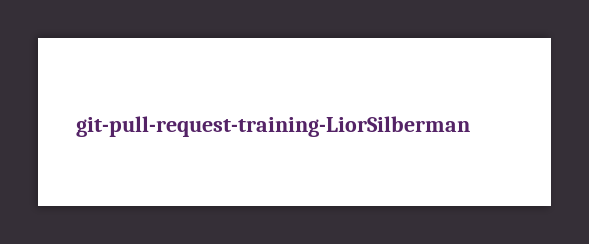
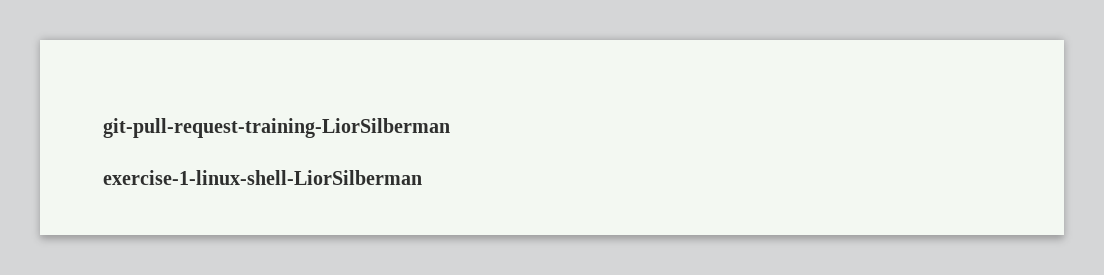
+ exercise-1-linux-shell-LiorSilberman

